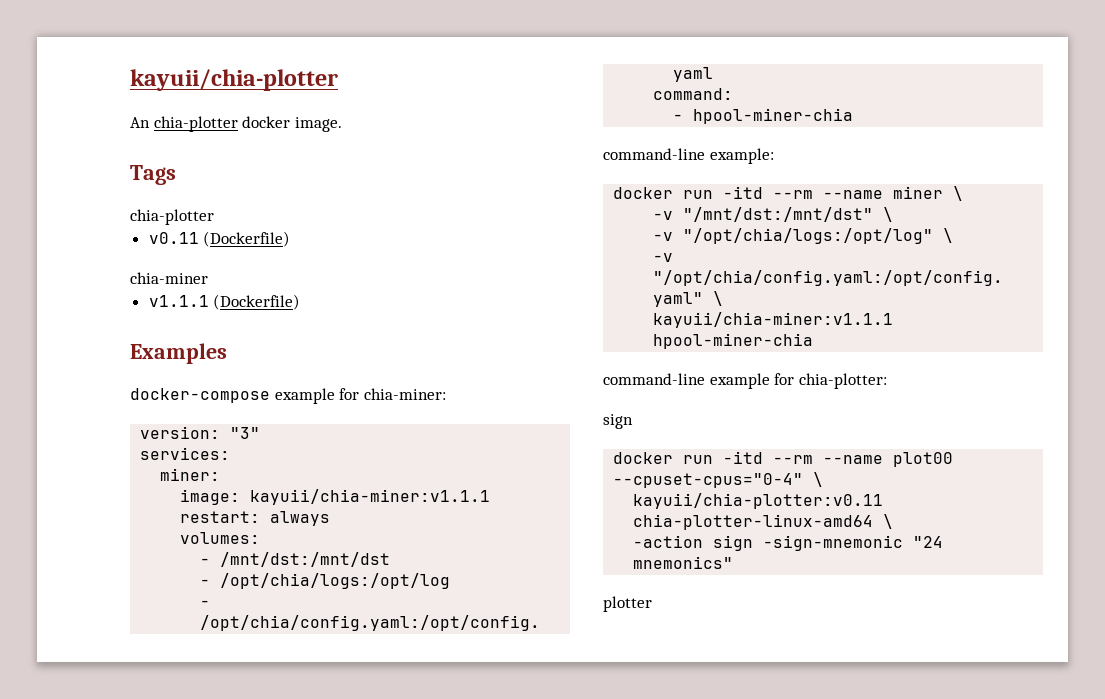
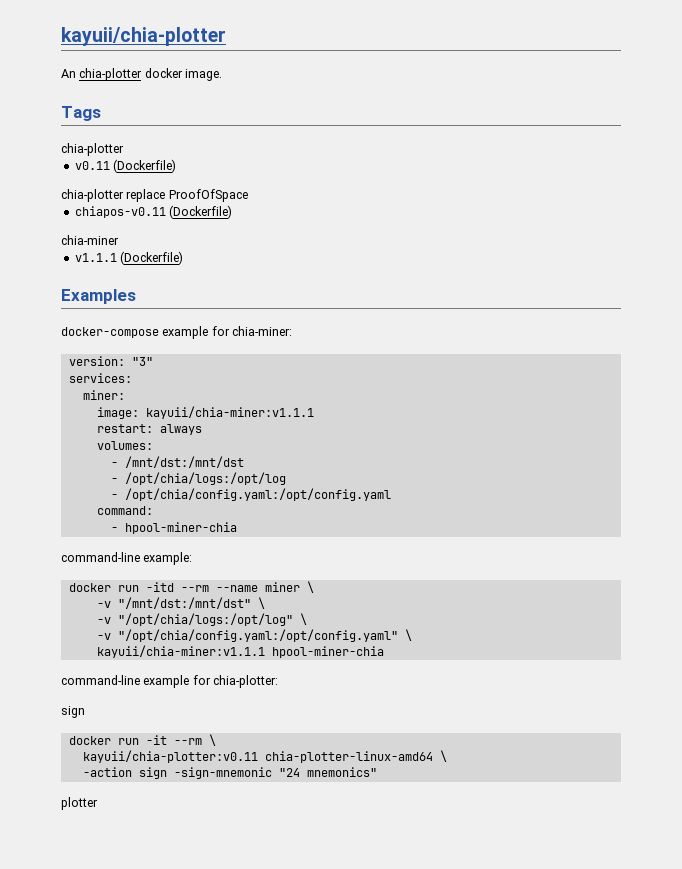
+ chia-plotter replace ProofOfSpace
+ chiapos-v0.11 (Dockerfile)
- docker run -itd --rm --name plot00 --cpuset-cpus="0-4" \
+ docker run -it --rm \

